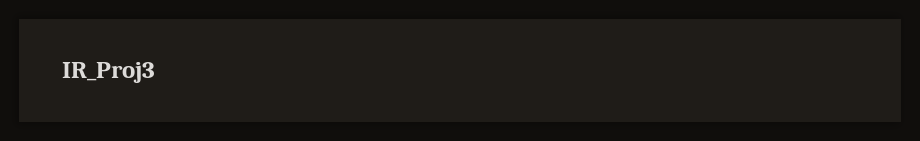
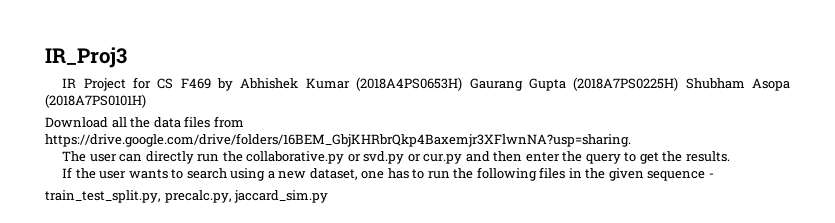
+ IR Project for CS F469 by Abhishek Kumar (2018A4PS0653H) Gaurang Gupta (2018A7PS0225H) Shubham Asopa (2018A7PS0101H)
+ Download all the data files from https://drive.google.com/drive/folders/16BEM_GbjKHRbrQkp4Baxemjr3XFlwnNA?usp=sharing.
+ The user can directly run the collaborative.py or svd.py or cur.py and then enter the query to get the results.
+ If the user wants to search using a new dataset, one has to run the following files in the given sequence -
+ train_test_split.py, precalc.py, jaccard_sim.py

